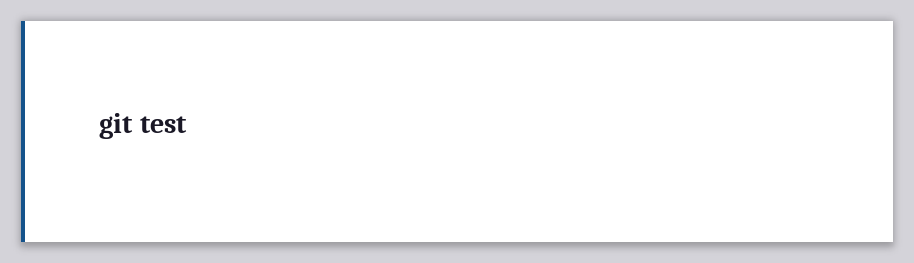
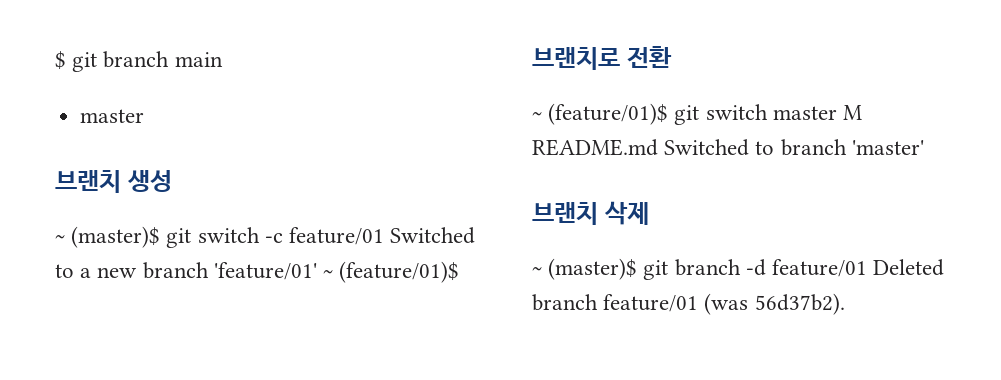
- git test
+ $ git branch main
+ master
+ 브랜치 생성
+ ~ (master)$ git switch -c feature/01 Switched to a new branch 'feature/01' ~ (feature/01)$
+ 브랜치로 전환
+ ~ (feature/01)$ git switch master M README.md Switched to branch 'master'
+ 브랜치 삭제
+ ~ (master)$ git branch -d feature/01 Deleted branch feature/01 (was 56d37b2).

